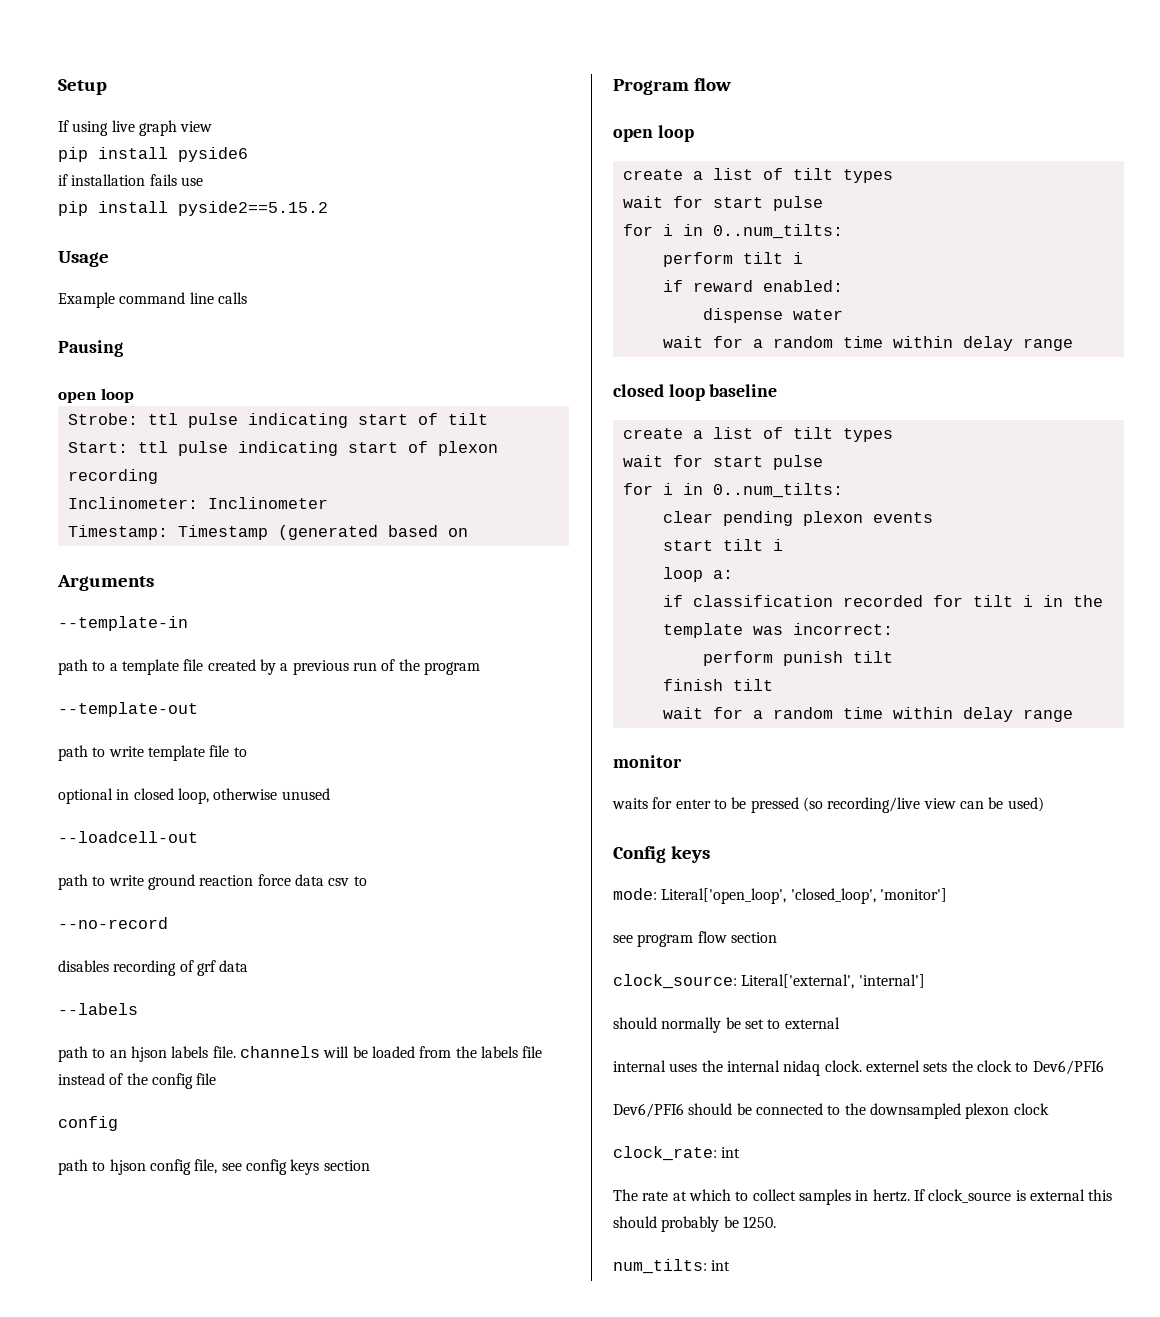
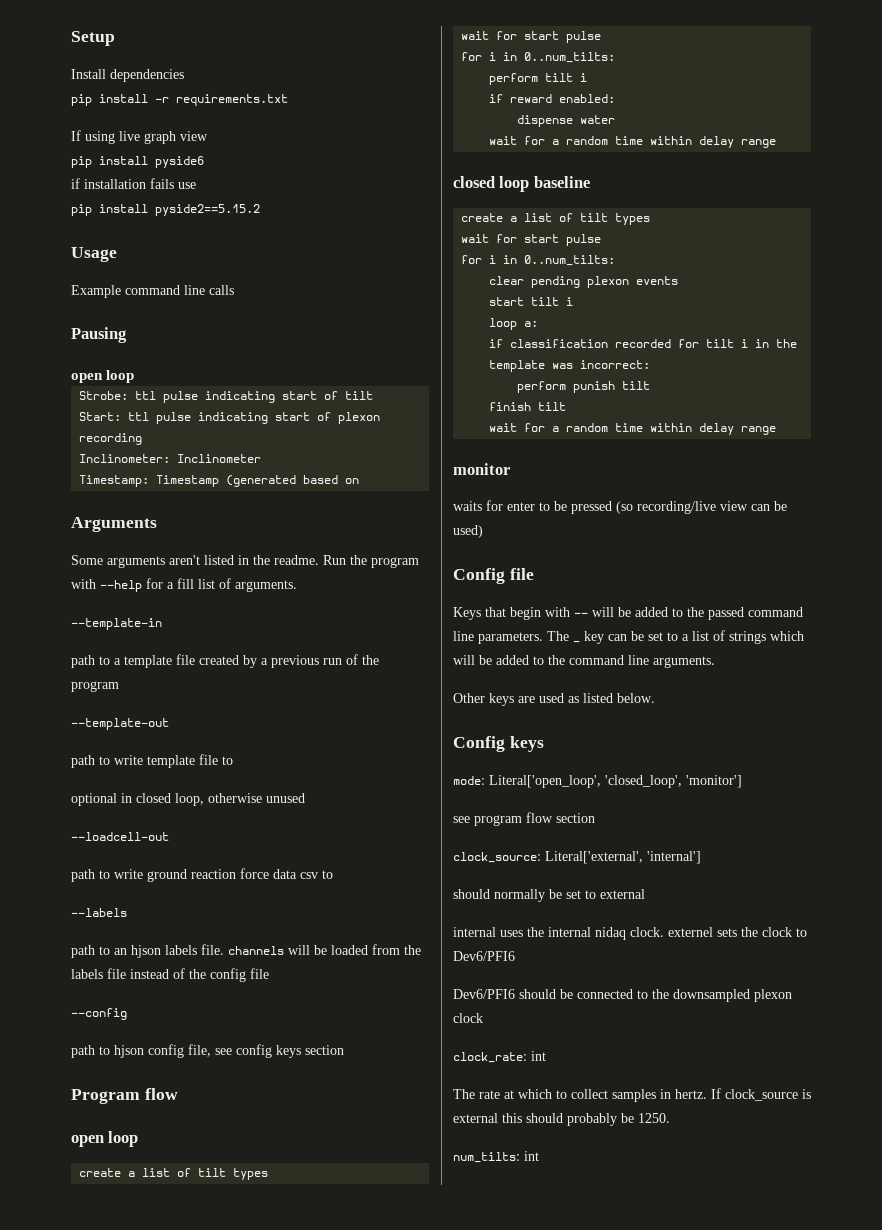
+ Install dependencies
+ pip install -r requirements.txt
+ Some arguments aren't listed in the readme. Run the program with --help for a fill list of arguments.
- --no-record
- disables recording of grf data
  path to an hjson labels file. channels will be loaded from the labels file instead of the config file
- config
+ --config
+ Config file
+ Keys that begin with -- will be added to the passed command line parameters. The _ key can be set to a list of strings which will be added to the command line arguments.
+ Other keys are used as listed below.

